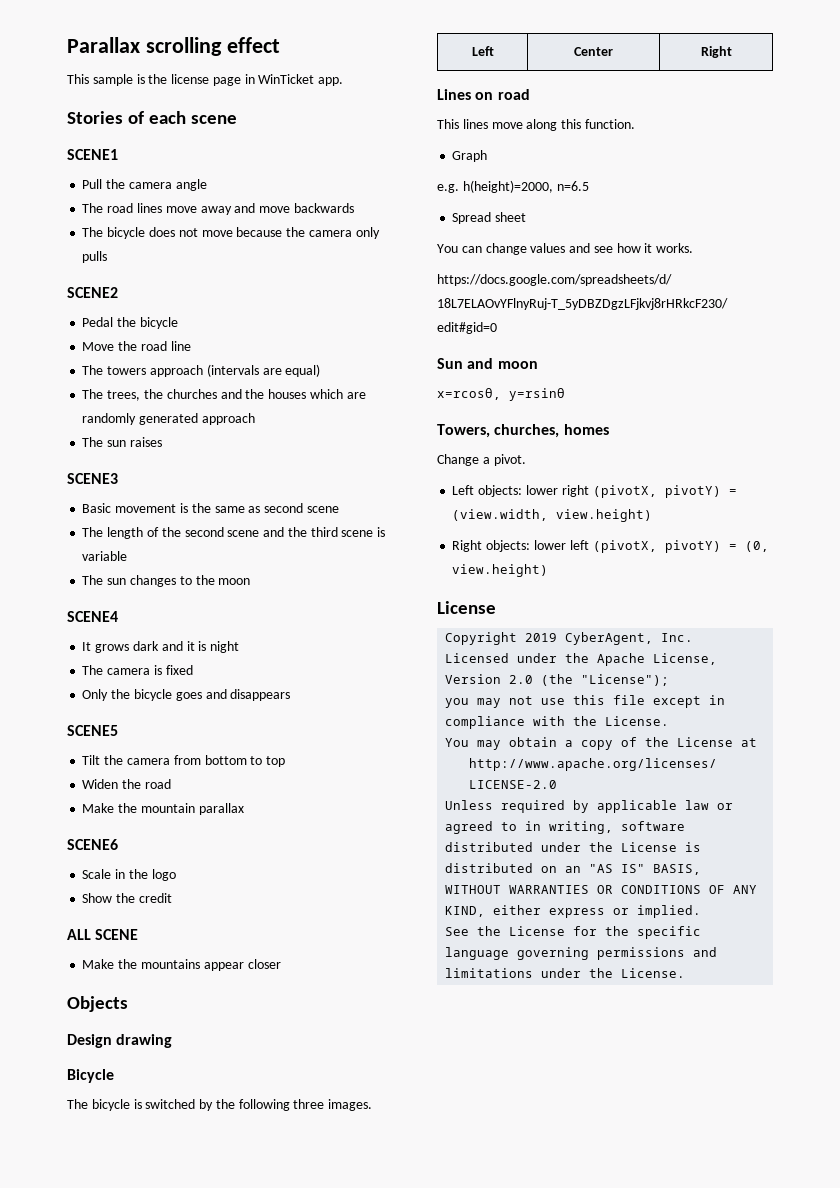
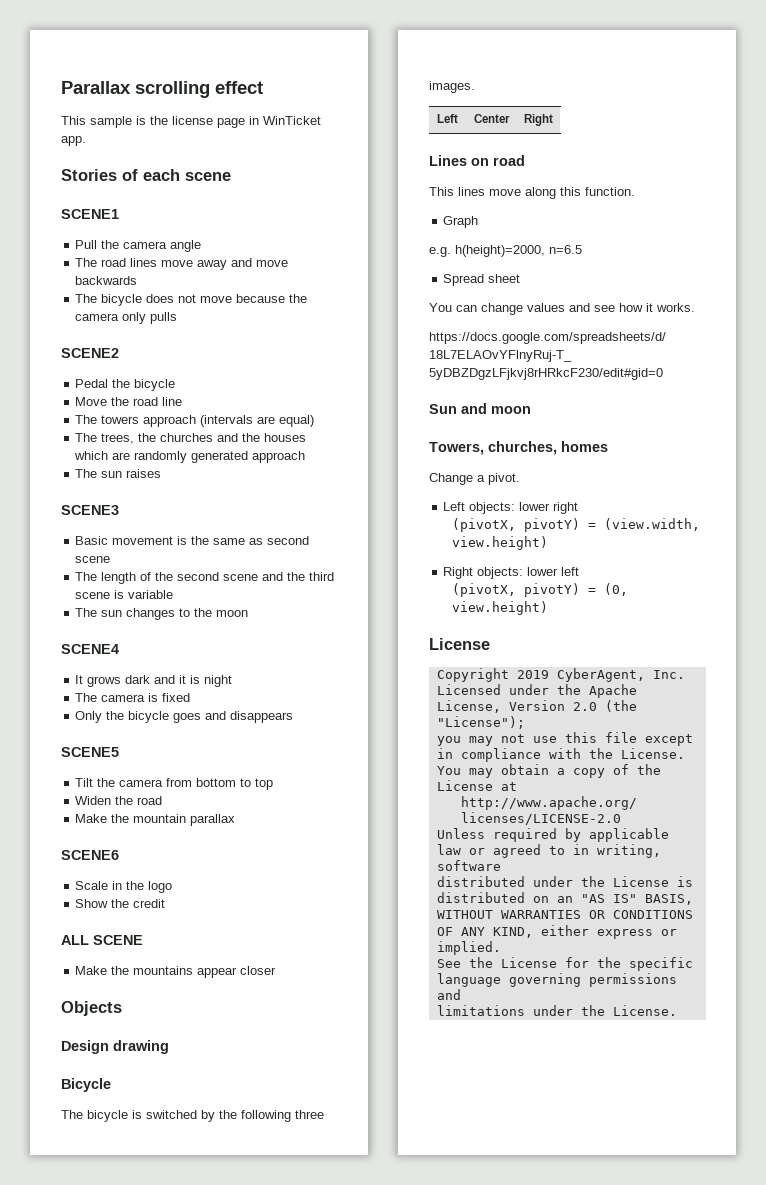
- x=rcosθ, y=rsinθ
- Left objects: lower right (pivotX, pivotY) = (view.width, view.height)
+ Left objects: lower right
+ (pivotX, pivotY) = (view.width, view.height)
- Right objects: lower left (pivotX, pivotY) = (0, view.height)
+ Right objects: lower left
+ (pivotX, pivotY) = (0, view.height)

